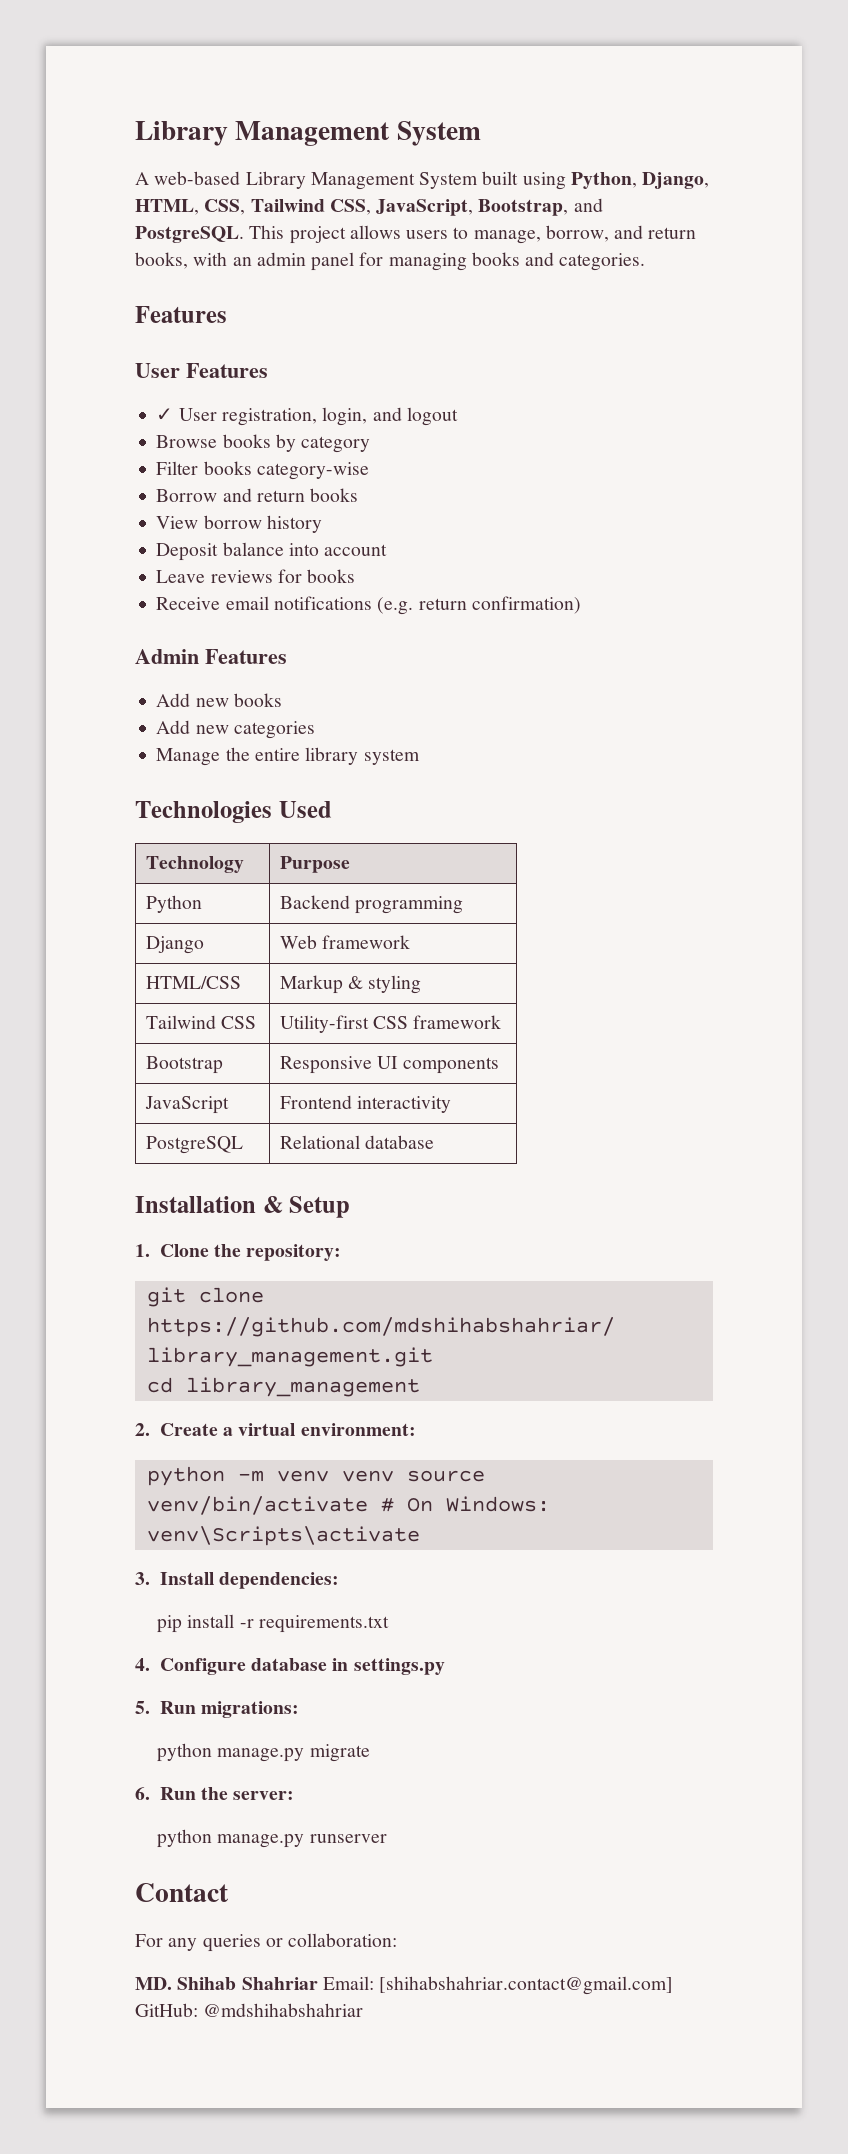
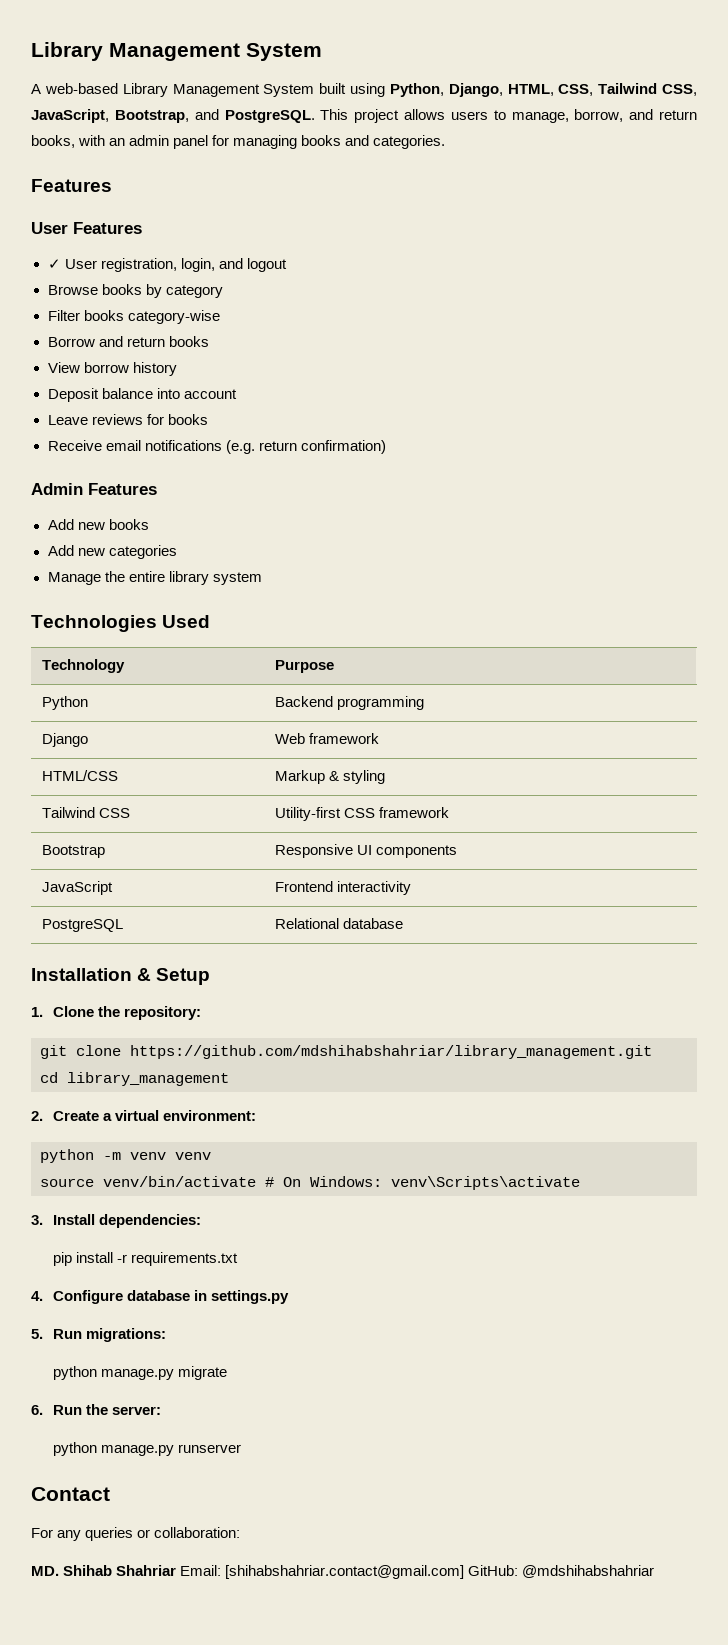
- python -m venv venv source venv/bin/activate # On Windows: venv\Scripts\activate
+ python -m venv venv
+ source venv/bin/activate # On Windows: venv\Scripts\activate

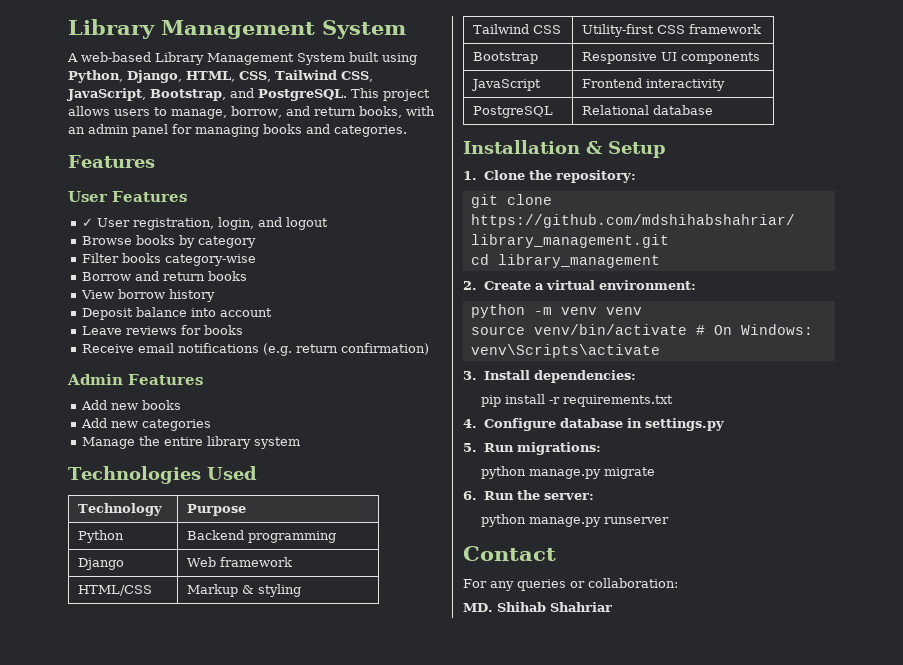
- MD. Shihab Shahriar Email: [shihabshahriar.contact@gmail.com] GitHub: @mdshihabshahriar
+ MD. Shihab Shahriar

